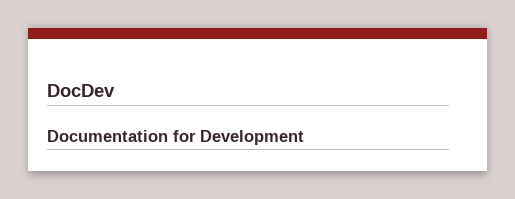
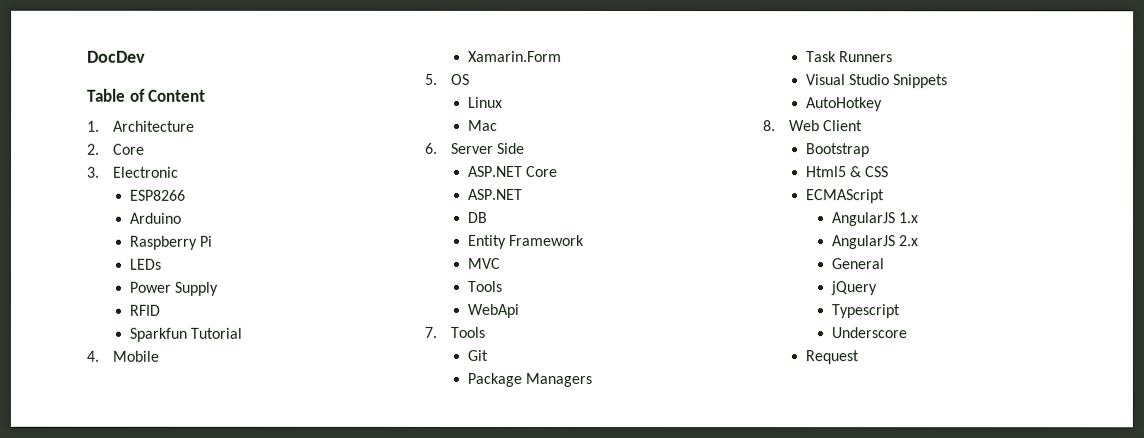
- Documentation for Development
+ Table of Content
+ 1. Architecture
+ 2. Core
+ 3. Electronic
+ ESP8266
+ Arduino
+ Raspberry Pi
+ LEDs
+ Power Supply
+ RFID
+ Sparkfun Tutorial
+ 4. Mobile
+ Xamarin.Form
+ 5. OS
+ Linux
+ Mac
+ 6. Server Side
+ ASP.NET Core
+ ASP.NET
+ DB
+ Entity Framework
+ MVC
+ Tools
+ WebApi
+ 7. Tools
+ Git
+ Package Managers
+ Task Runners
+ Visual Studio Snippets
+ AutoHotkey
+ 8. Web Client
+ Bootstrap
+ Html5 & CSS
+ ECMAScript
+ AngularJS 1.x
+ AngularJS 2.x
+ General
+ jQuery
+ Typescript
+ Underscore
+ Request

